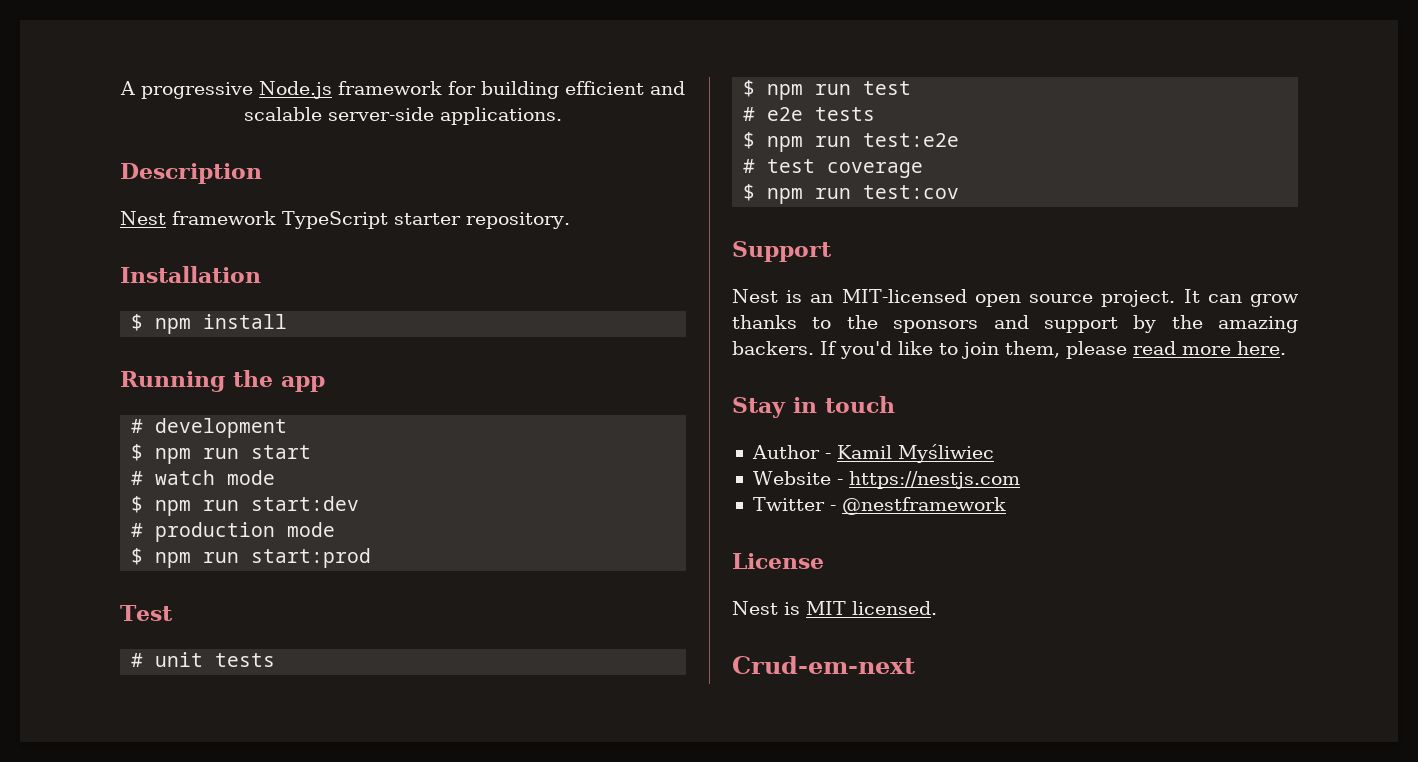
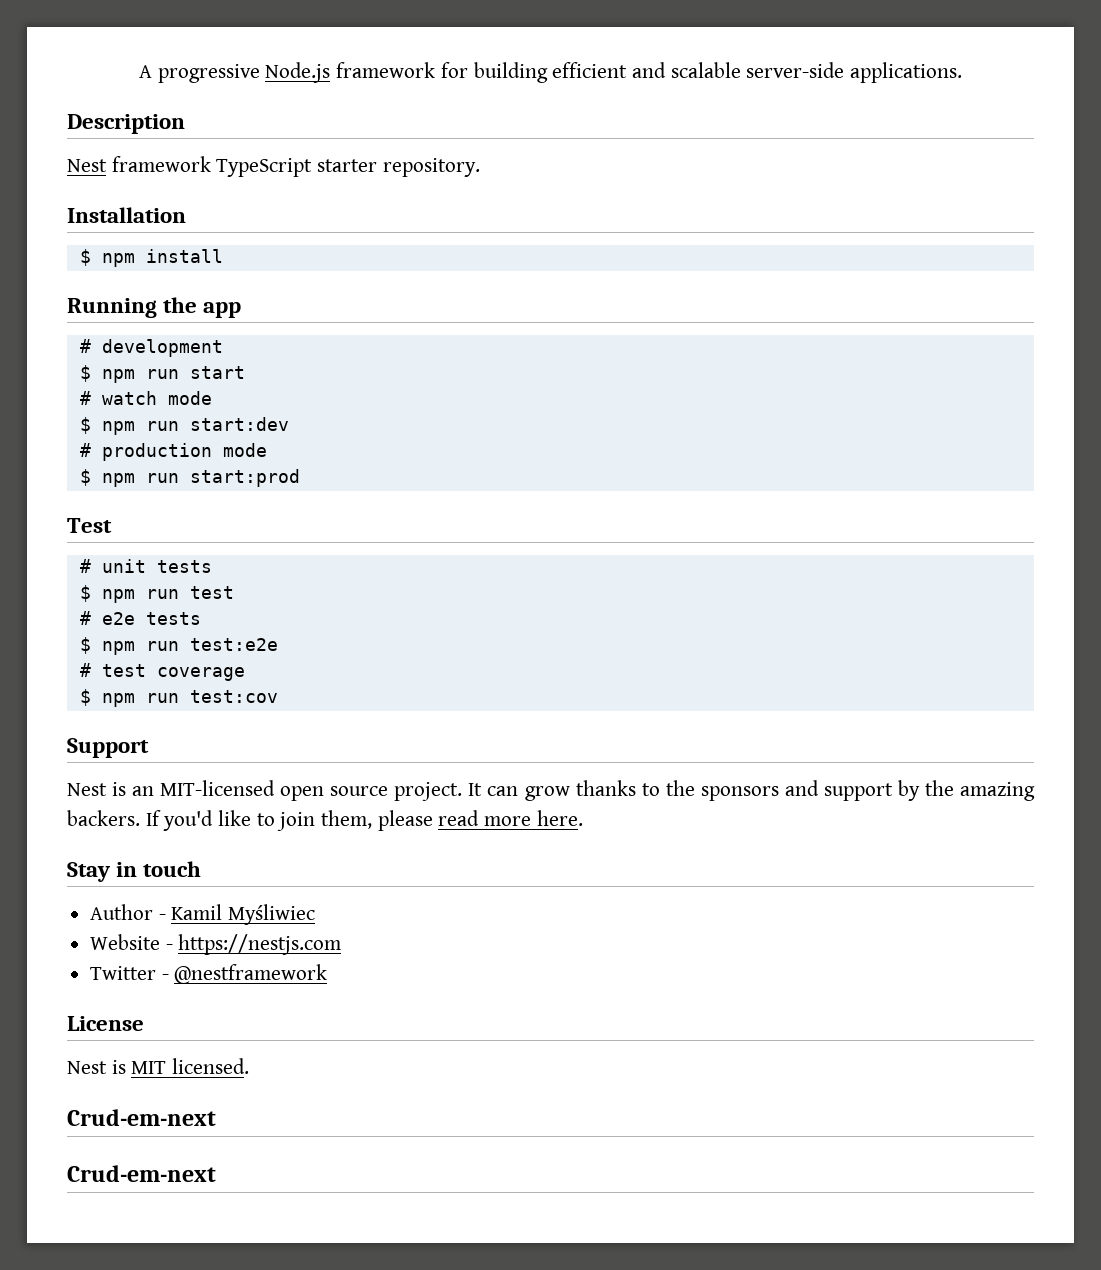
  Nest is MIT licensed.
+ Crud-em-next

